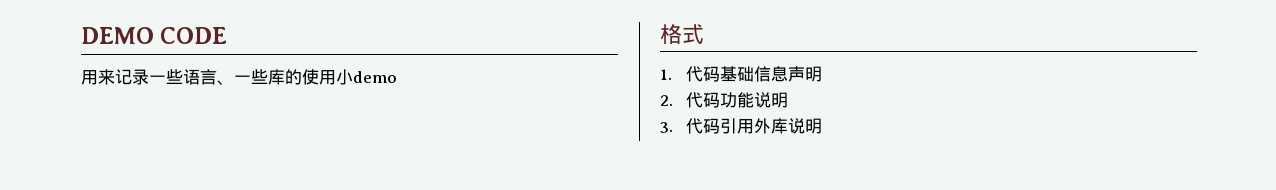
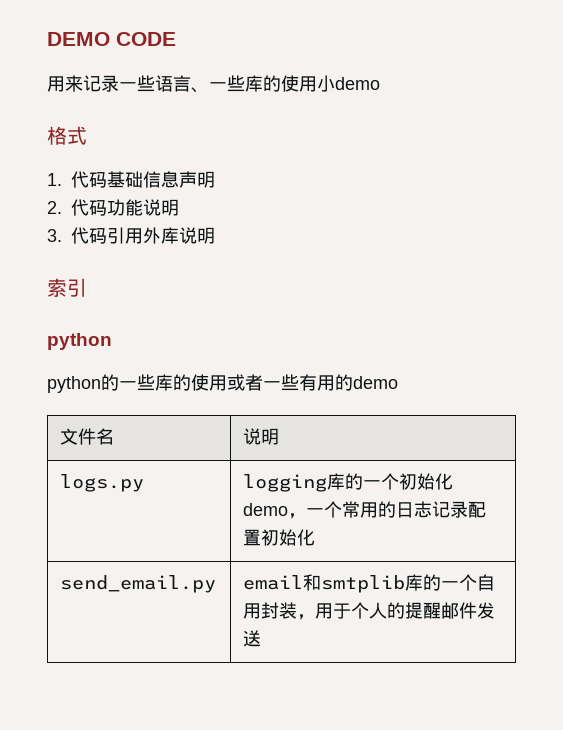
+ 索引
+ python
+ python的一些库的使用或者一些有用的demo
+ 文件名 | 说明
+ logs.py | logging库的一个初始化demo，一个常用的日志记录配置初始化
+ send_email.py | email和smtplib库的一个自用封装，用于个人的提醒邮件发送

